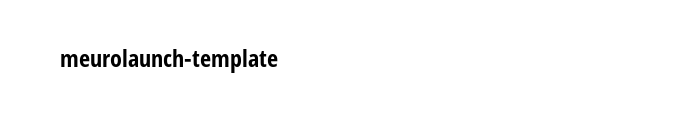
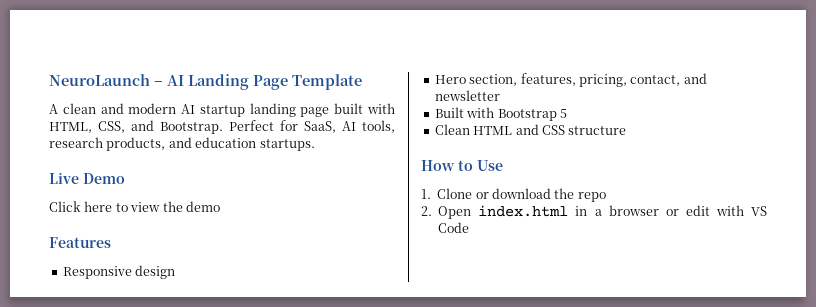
- meurolaunch-template
+ NeuroLaunch – AI Landing Page Template
+ A clean and modern AI startup landing page built with HTML, CSS, and Bootstrap. Perfect for SaaS, AI tools, research products, and education startups.
+ Live Demo
+ Click here to view the demo
+ Features
+ Responsive design
+ Hero section, features, pricing, contact, and newsletter
+ Built with Bootstrap 5
+ Clean HTML and CSS structure
+ How to Use
+ 1. Clone or download the repo
+ 2. Open index.html in a browser or edit with VS Code

